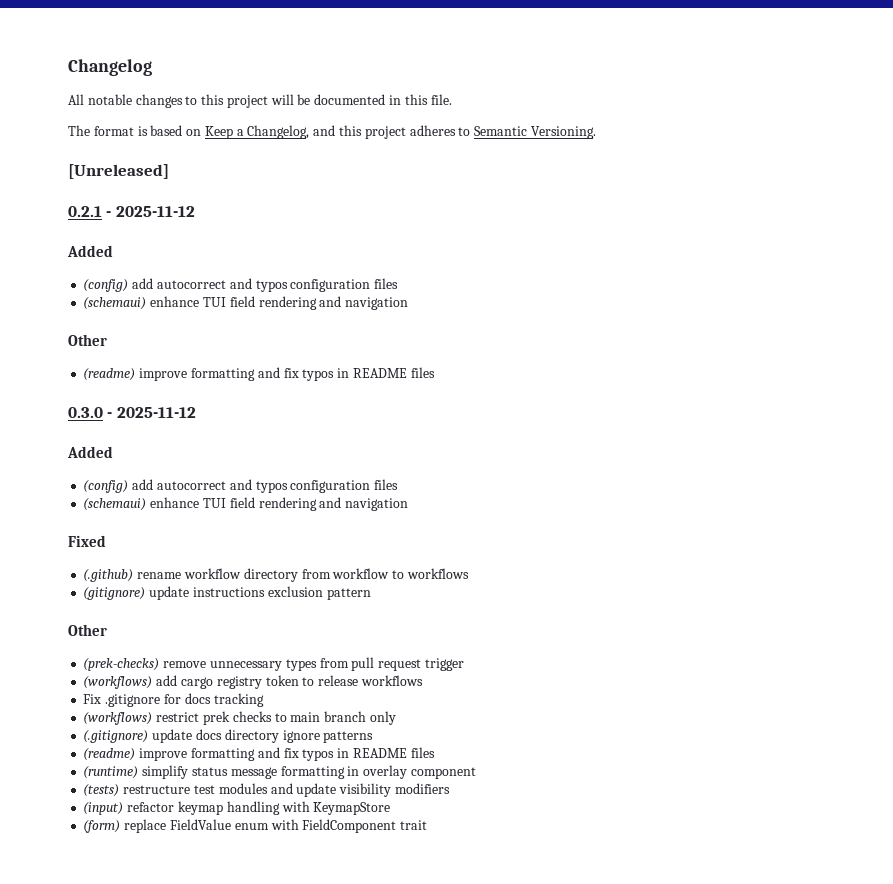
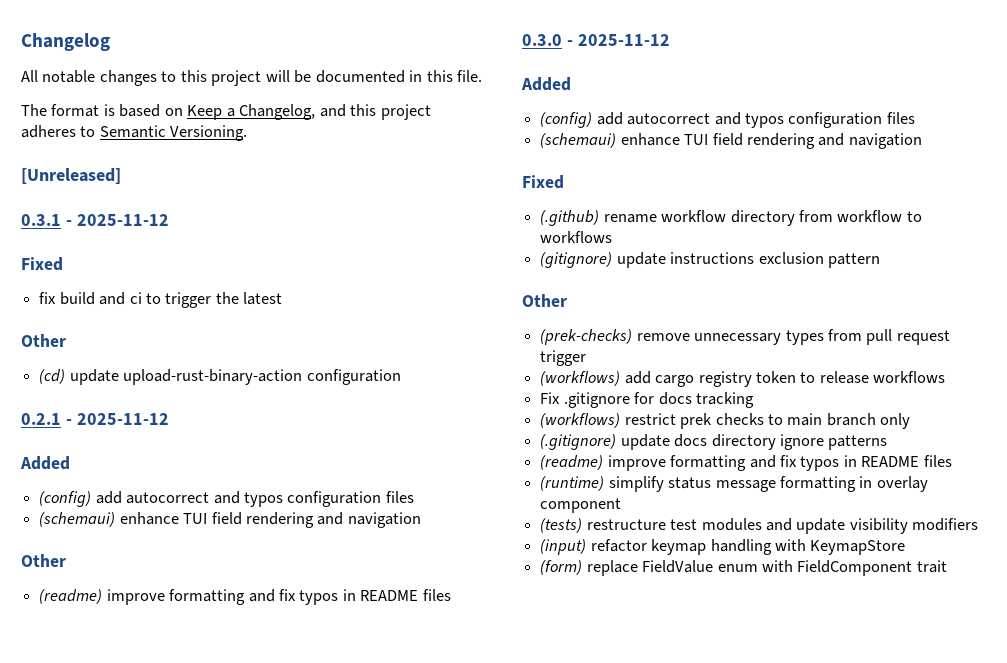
+ 0.3.1 - 2025-11-12
+ Fixed
+ fix build and ci to trigger the latest
+ Other
+ (cd) update upload-rust-binary-action configuration

